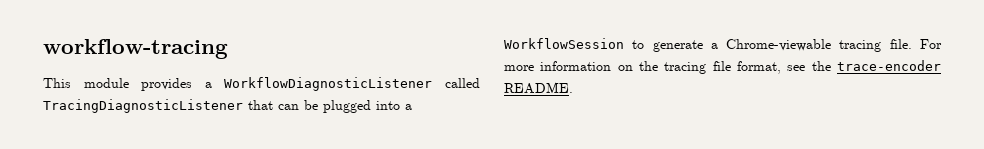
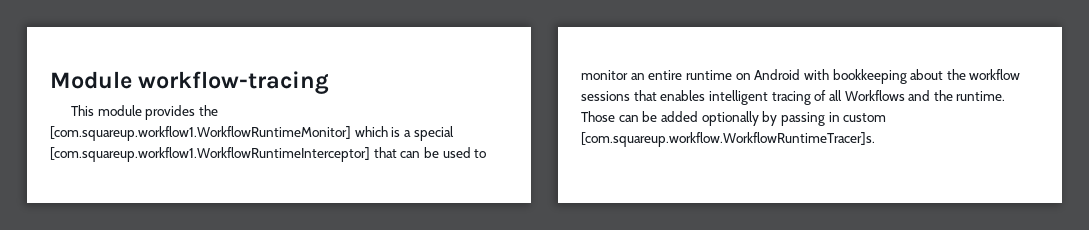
- workflow-tracing
+ Module workflow-tracing
- This module provides a WorkflowDiagnosticListener called TracingDiagnosticListener that can be plugged into a WorkflowSession to generate a Chrome-viewable tracing file. For more information on the tracing file format, see the trace-encoder README.
+ This module provides the [com.squareup.workflow1.WorkflowRuntimeMonitor] which is a special [com.squareup.workflow1.WorkflowRuntimeInterceptor] that can be used to monitor an entire runtime on Android with bookkeeping about the workflow sessions that enables intelligent tracing of all Workflows and the runtime. Those can be added optionally by passing in custom [com.squareup.workflow.WorkflowRuntimeTracer]s.

